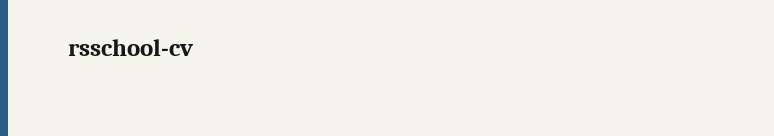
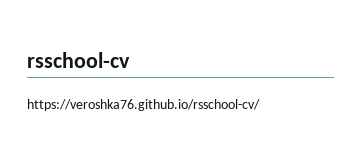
+ https://veroshka76.github.io/rsschool-cv/

